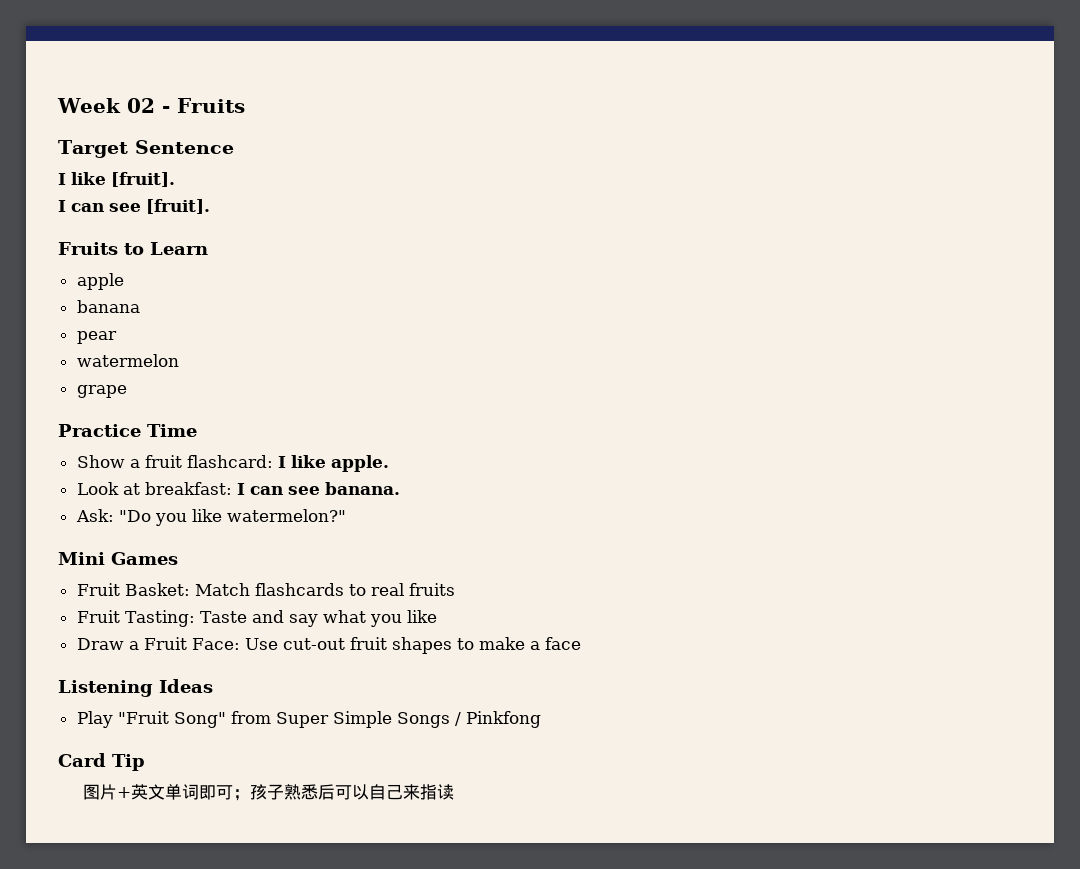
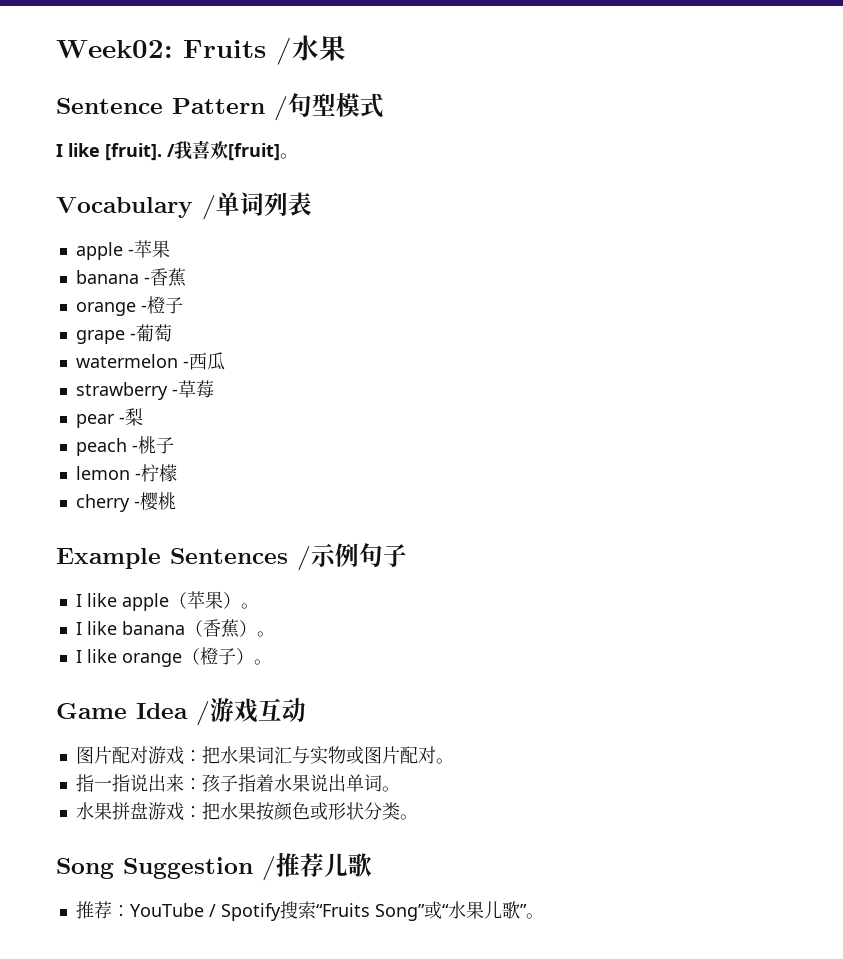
- Week 02 - Fruits
- Target Sentence
+ Week02: Fruits /水果
+ Sentence Pattern /句型模式
- I like [fruit].
- I can see [fruit].
- Fruits to Learn
- apple
- banana
- pear
- watermelon
- grape
- Practice Time
- Show a fruit flashcard: I like apple.
- Look at breakfast: I can see banana.
- Ask: "Do you like watermelon?"
- Mini Games
- Fruit Basket: Match flashcards to real fruits
- Fruit Tasting: Taste and say what you like
- Draw a Fruit Face: Use cut-out fruit shapes to make a face
- Listening Ideas
- Play "Fruit Song" from Super Simple Songs / Pinkfong
- Card Tip
- 图片+英文单词即可；孩子熟悉后可以自己来指读
+ I like [fruit]. /我喜欢[fruit]。
+ Vocabulary /单词列表
+ apple -苹果
+ banana -香蕉
+ orange -橙子
+ grape -葡萄
+ watermelon -西瓜
+ strawberry -草莓
+ pear -梨
+ peach -桃子
+ lemon -柠檬
+ cherry -樱桃
+ Example Sentences /示例句子
+ I like apple（苹果）。
+ I like banana（香蕉）。
+ I like orange（橙子）。
+ Game Idea /游戏互动
+ 图片配对游戏：把水果词汇与实物或图片配对。
+ 指一指说出来：孩子指着水果说出单词。
+ 水果拼盘游戏：把水果按颜色或形状分类。
+ Song Suggestion /推荐儿歌
+ 推荐：YouTube / Spotify搜索“Fruits Song”或“水果儿歌”。

